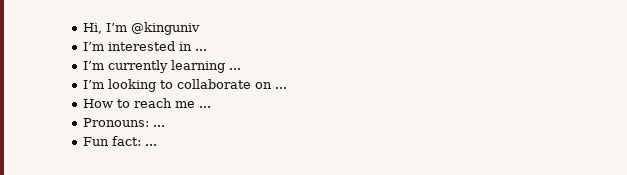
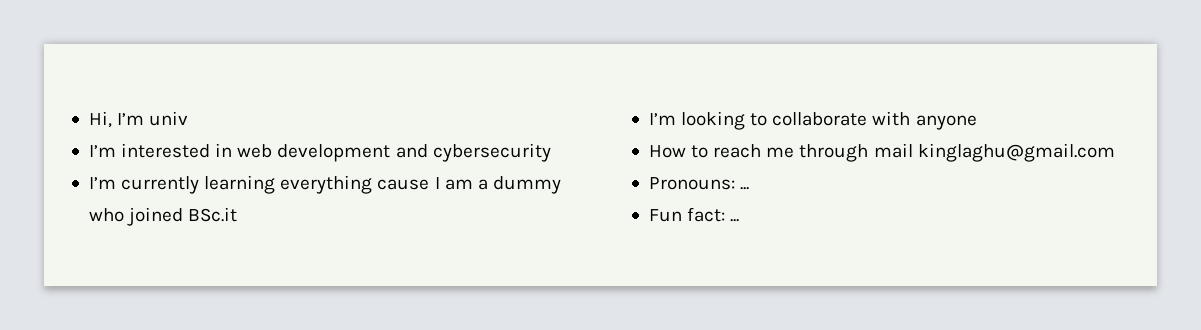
- Hi, I’m @kinguniv
+ Hi, I’m univ
- I’m interested in ...
+ I’m interested in web development and cybersecurity
- I’m currently learning ...
+ I’m currently learning everything cause I am a dummy who joined BSc.it
- I’m looking to collaborate on ...
+ I’m looking to collaborate with anyone
- How to reach me ...
+ How to reach me through mail kinglaghu@gmail.com

